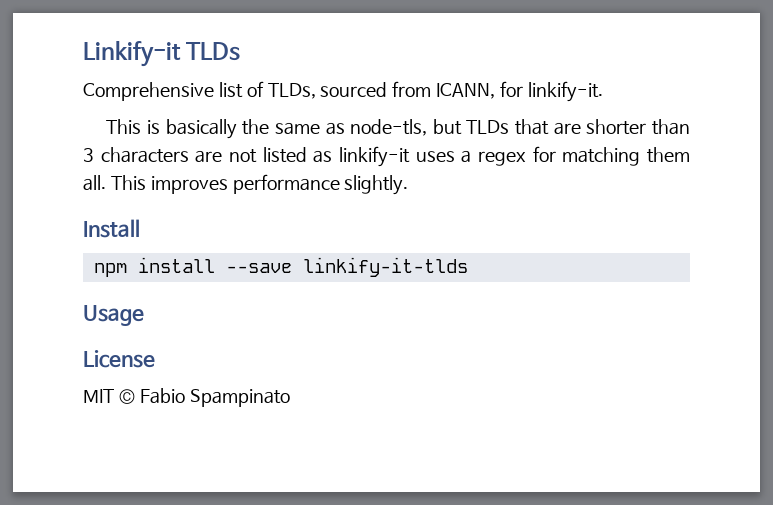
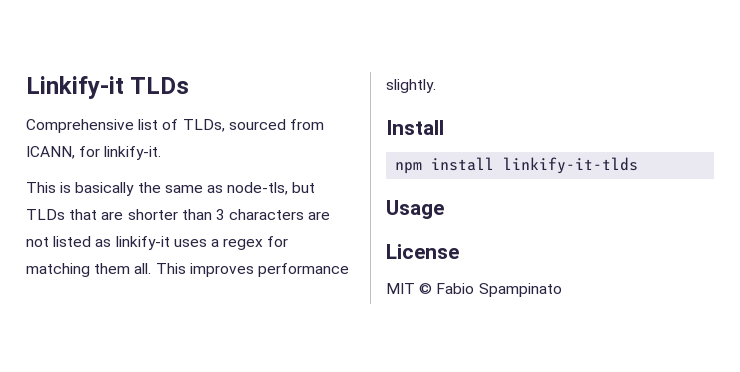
- npm install --save linkify-it-tlds
+ npm install linkify-it-tlds

